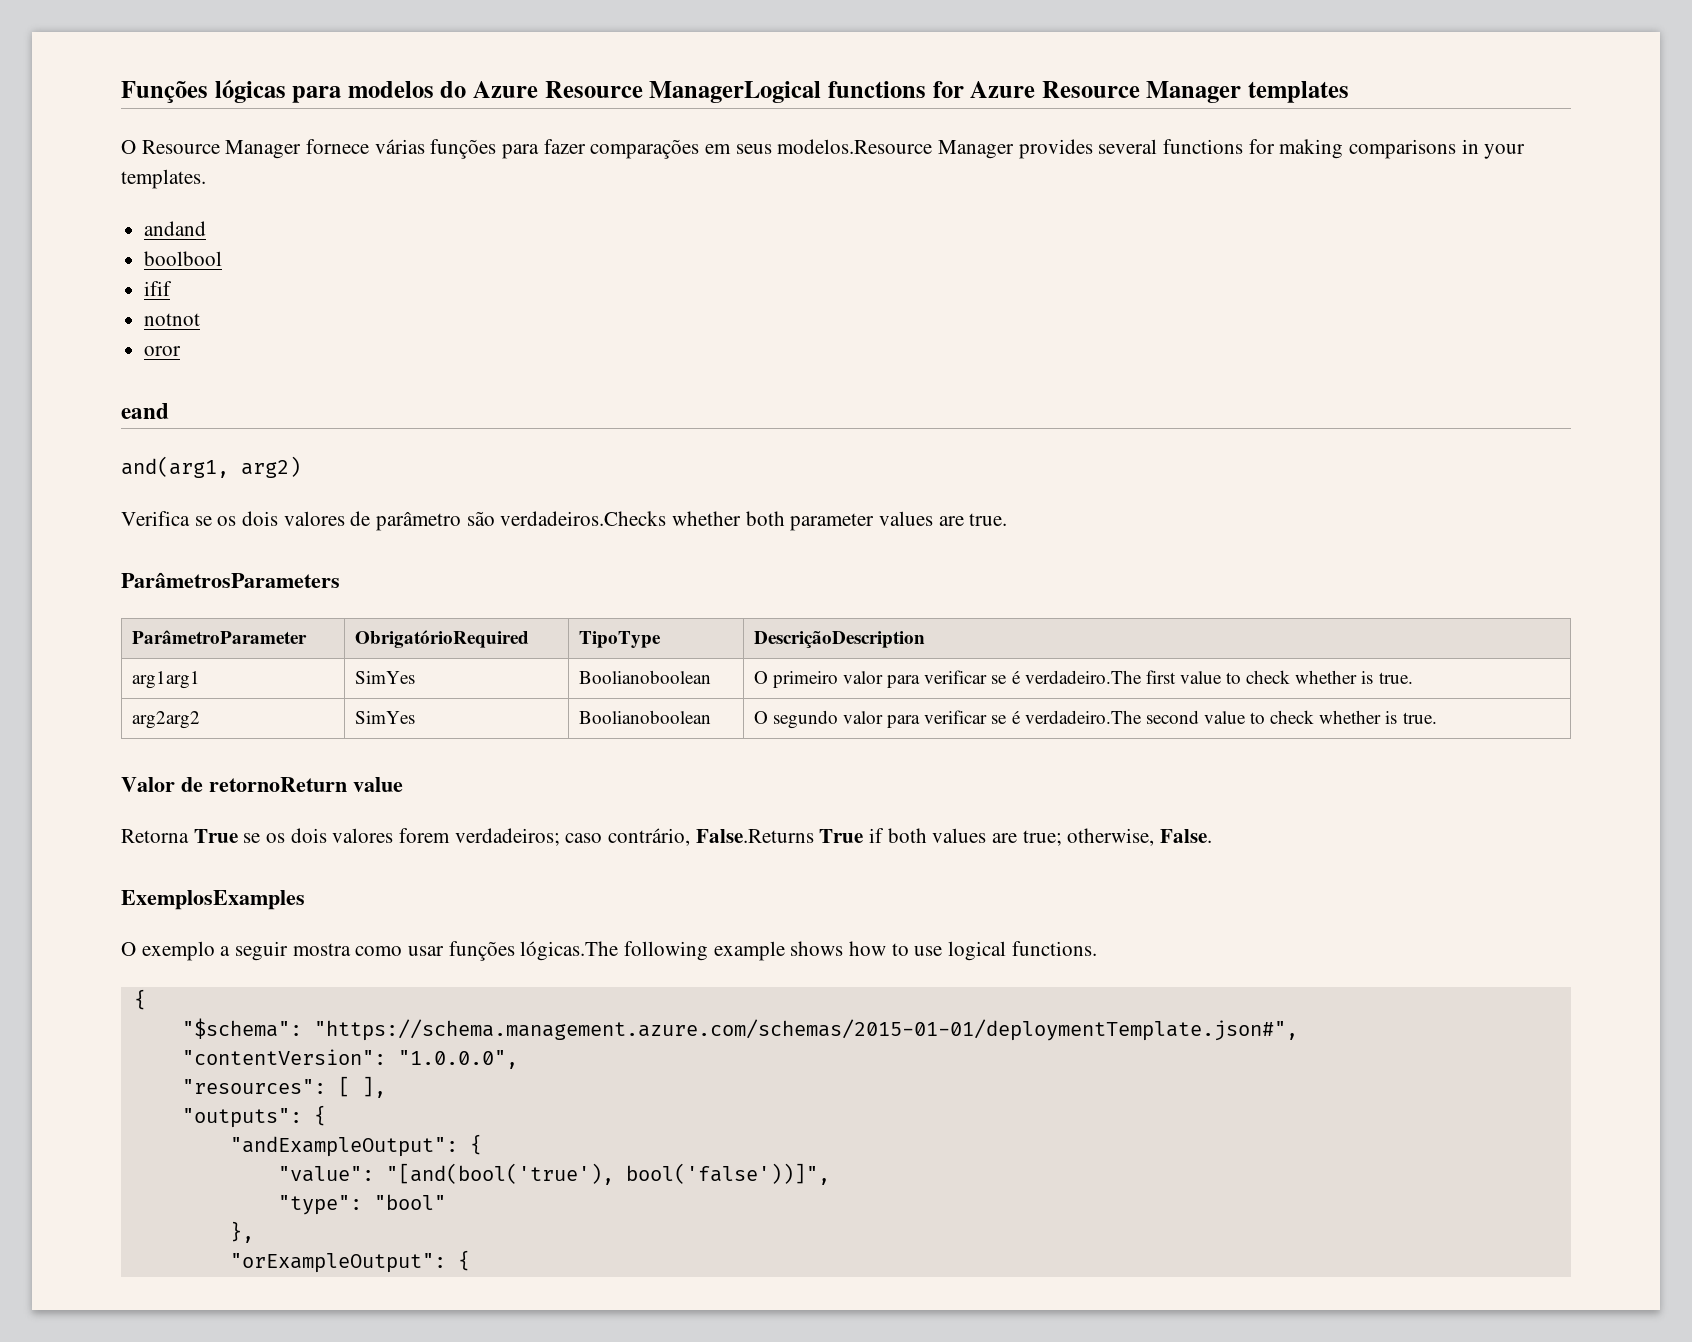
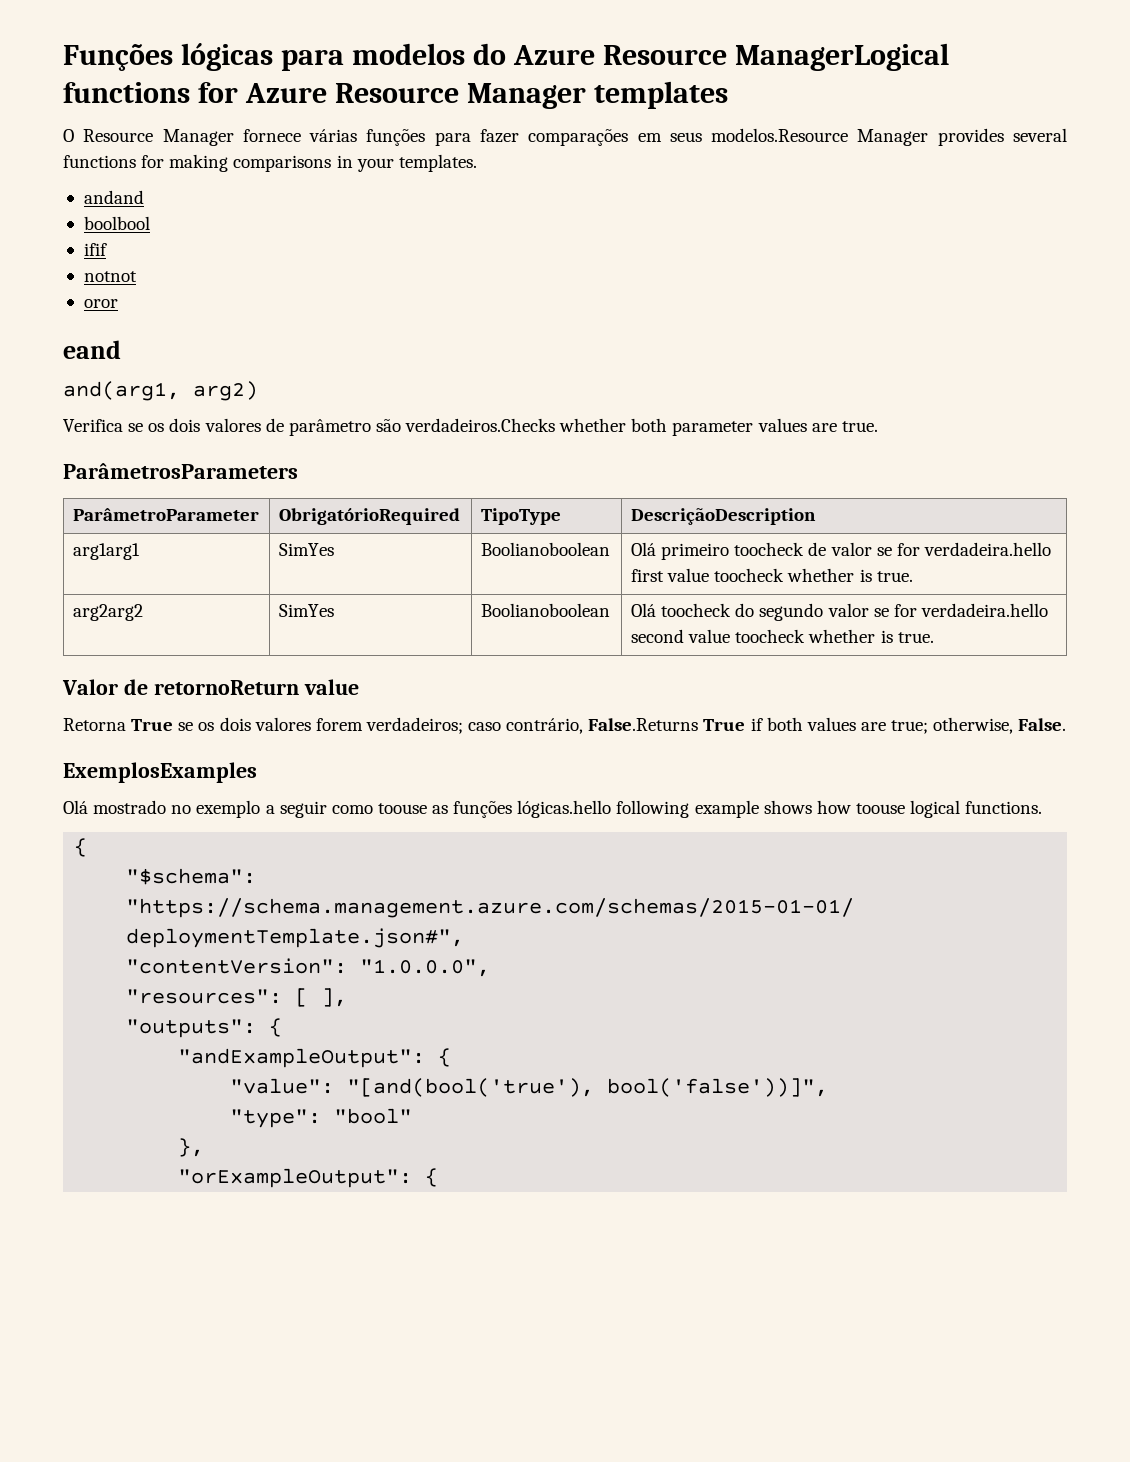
- arg1arg1 | SimYes | Boolianoboolean | O primeiro valor para verificar se é verdadeiro.The first value to check whether is true.
+ arg1arg1 | SimYes | Boolianoboolean | Olá primeiro toocheck de valor se for verdadeira.hello first value toocheck whether is true.
- arg2arg2 | SimYes | Boolianoboolean | O segundo valor para verificar se é verdadeiro.The second value to check whether is true.
+ arg2arg2 | SimYes | Boolianoboolean | Olá toocheck do segundo valor se for verdadeira.hello second value toocheck whether is true.
- O exemplo a seguir mostra como usar funções lógicas.The following example shows how to use logical functions.
+ Olá mostrado no exemplo a seguir como toouse as funções lógicas.hello following example shows how toouse logical functions.

